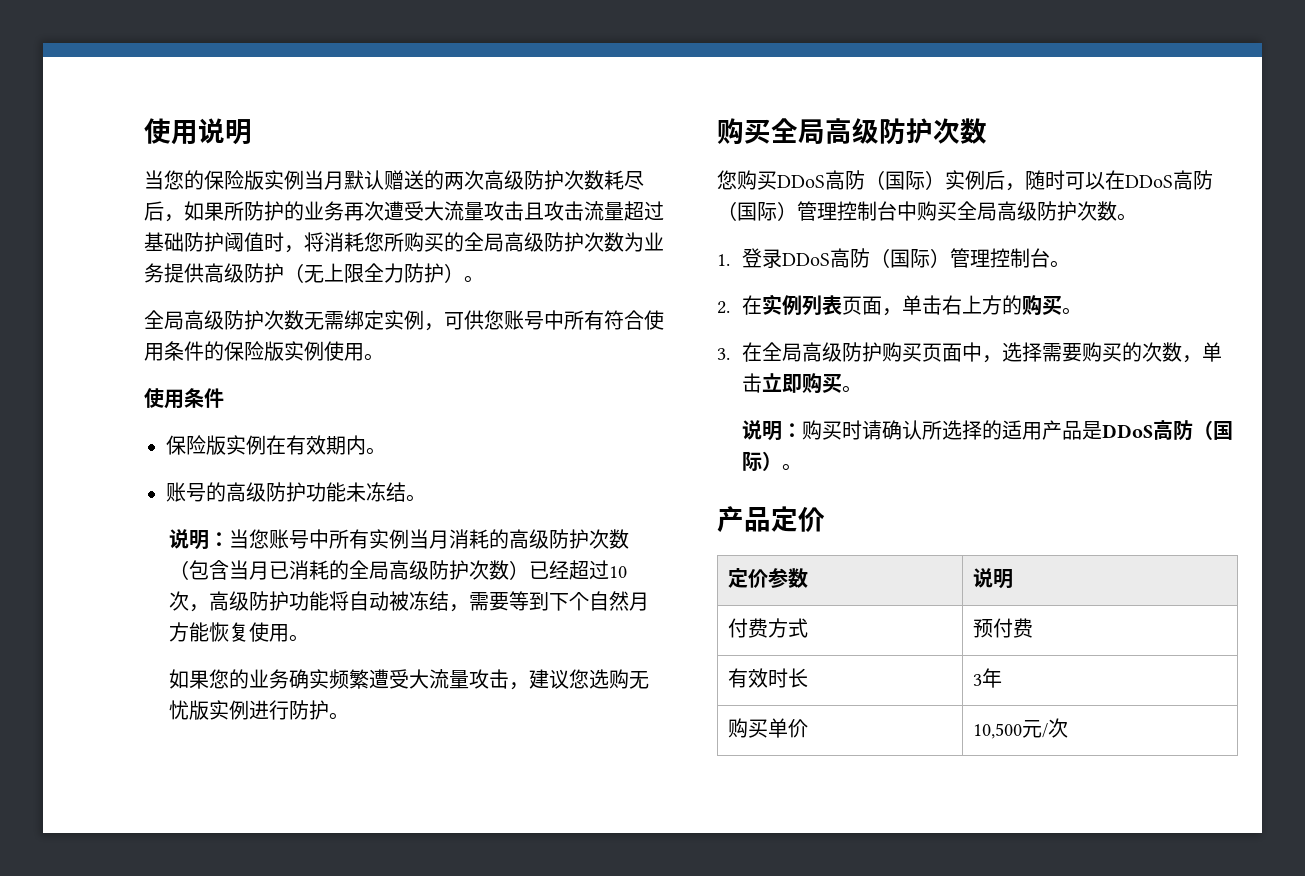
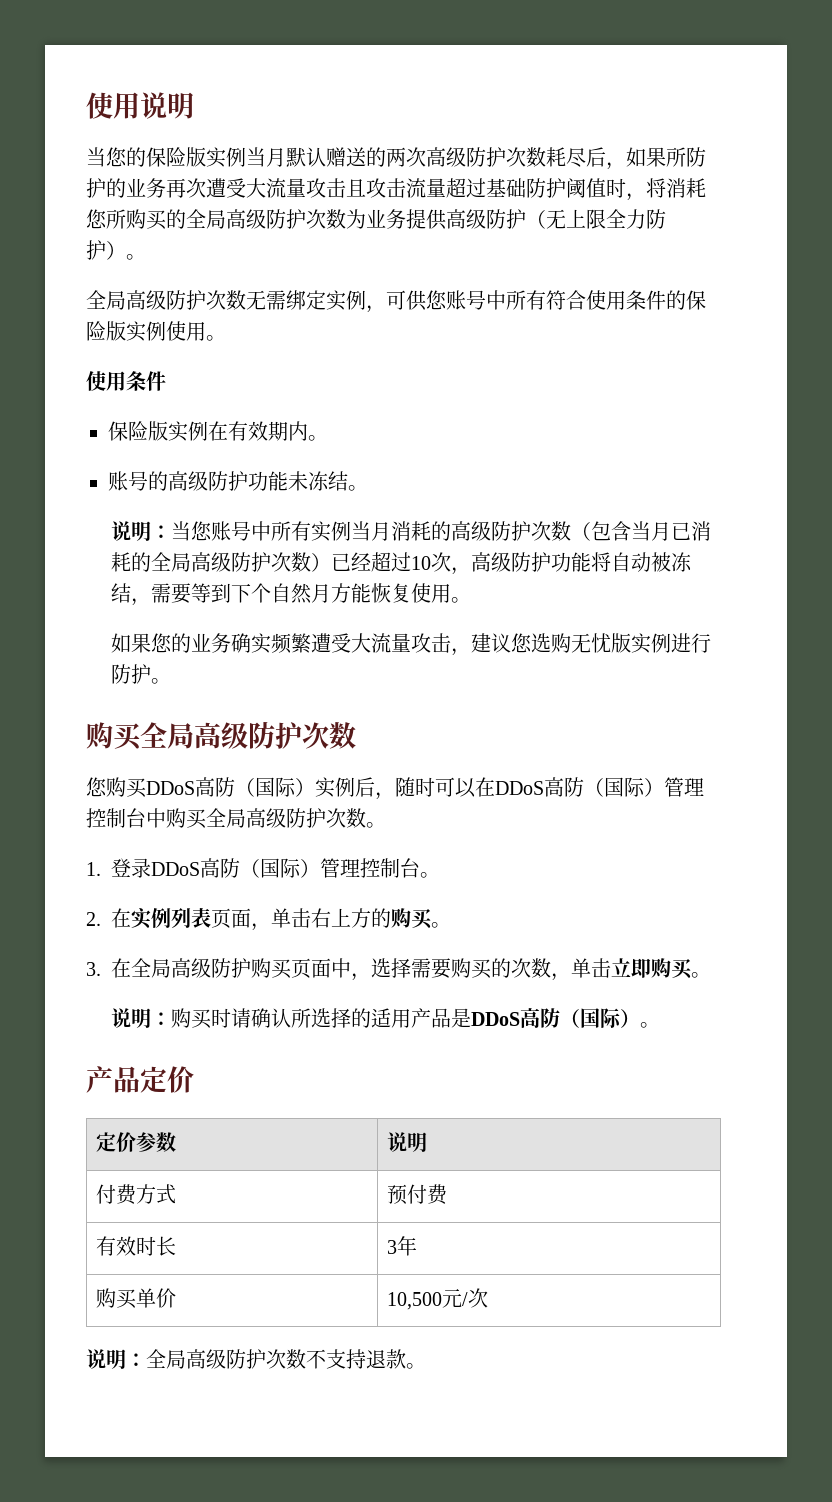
+ 说明：全局高级防护次数不支持退款。

